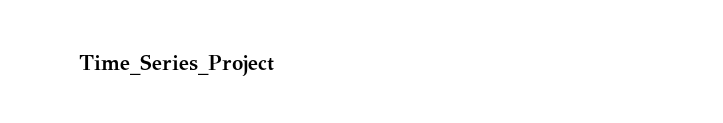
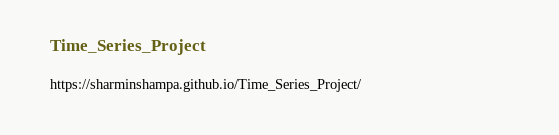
+ https://sharminshampa.github.io/Time_Series_Project/

